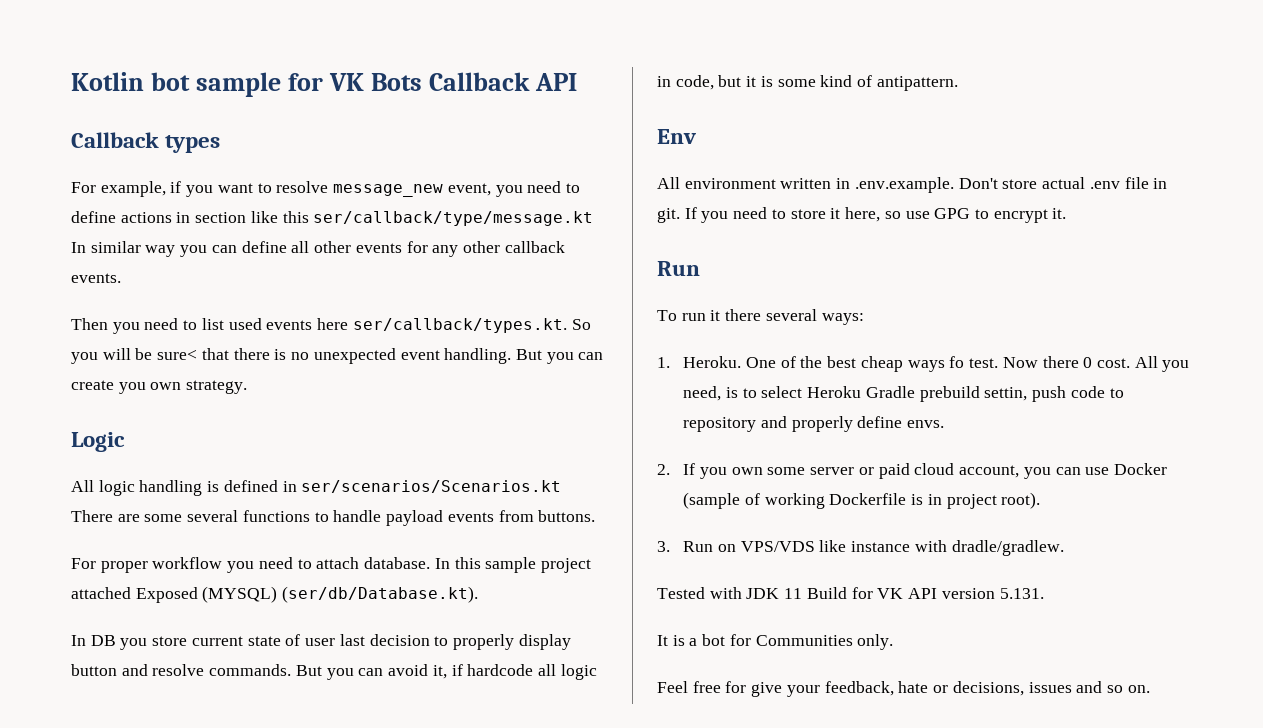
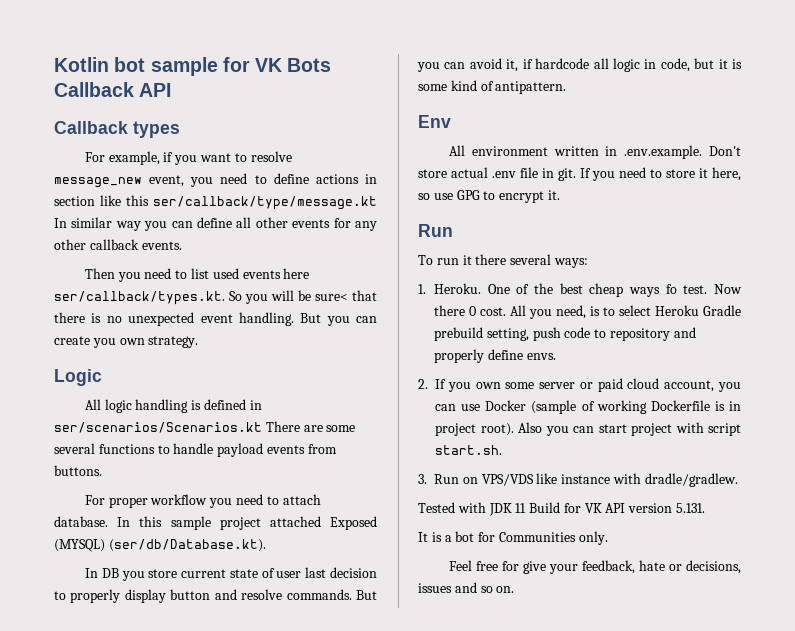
- All you need, is to select Heroku Gradle prebuild settin, push code to repository and properly define envs.
+ All you need, is to select Heroku Gradle prebuild setting, push code to repository and properly define envs.
+ Also you can start project with script start.sh.

